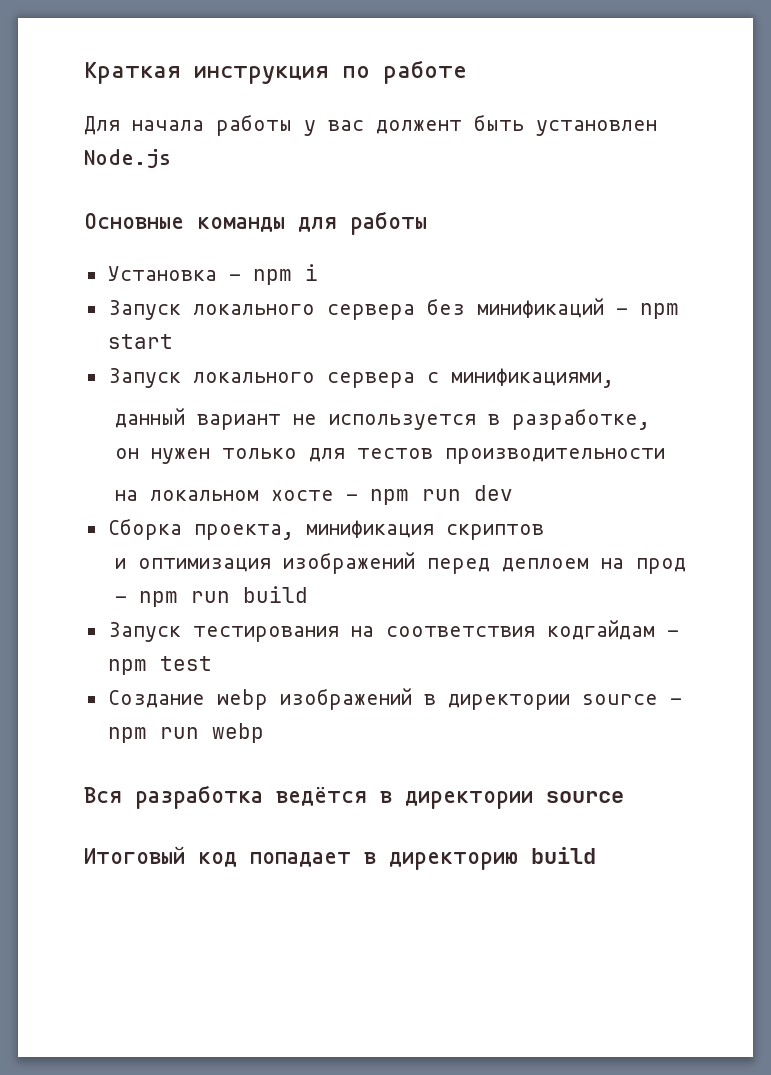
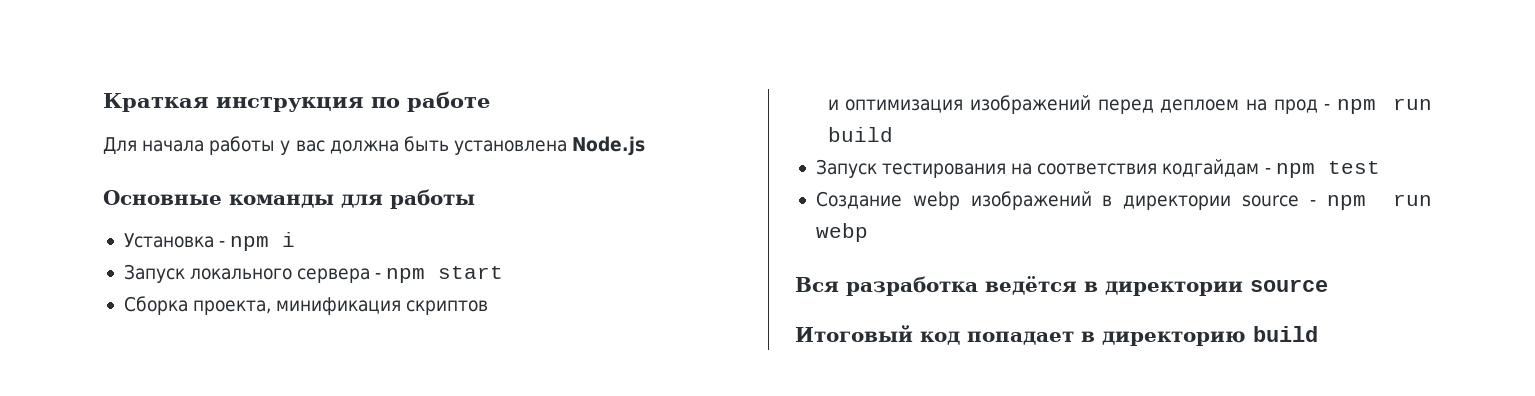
- Для начала работы у вас должент быть установлен Node.js
+ Для начала работы у вас должна быть установлена Node.js
- Запуск локального сервера без минификаций - npm start
+ Запуск локального сервера - npm start
- Запуск локального сервера c минификациями,
- данный вариант не используется в разработке,
- он нужен только для тестов производительности
- на локальном хосте - npm run dev

